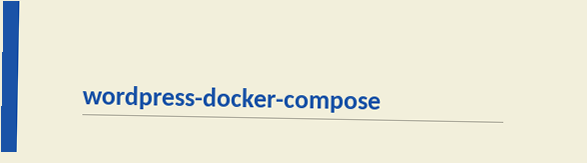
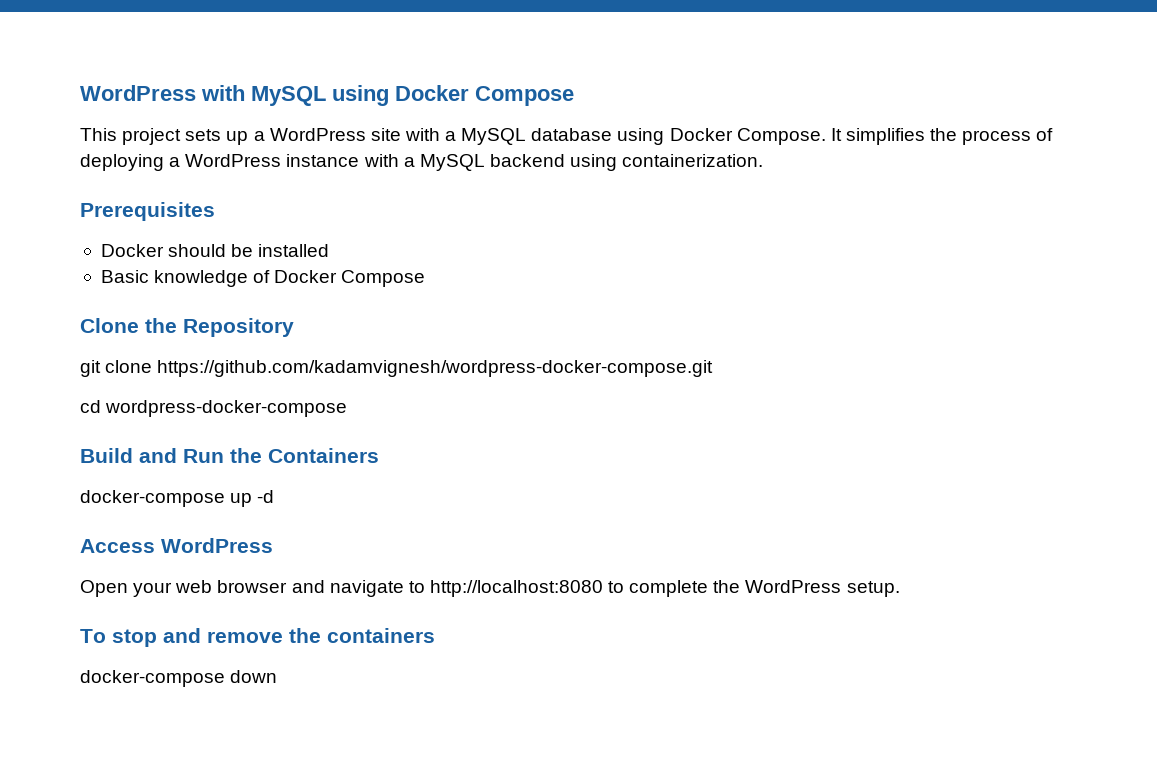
- wordpress-docker-compose
+ WordPress with MySQL using Docker Compose
+ This project sets up a WordPress site with a MySQL database using Docker Compose. It simplifies the process of deploying a WordPress instance with a MySQL backend using containerization.
+ Prerequisites
+ Docker should be installed
+ Basic knowledge of Docker Compose
+ Clone the Repository
+ git clone https://github.com/kadamvignesh/wordpress-docker-compose.git
+ cd wordpress-docker-compose
+ Build and Run the Containers
+ docker-compose up -d
+ Access WordPress
+ Open your web browser and navigate to http://localhost:8080 to complete the WordPress setup.
+ To stop and remove the containers
+ docker-compose down

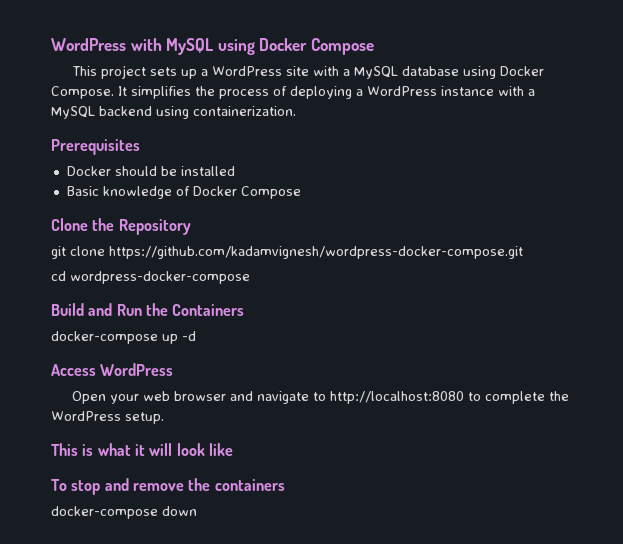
+ This is what it will look like

